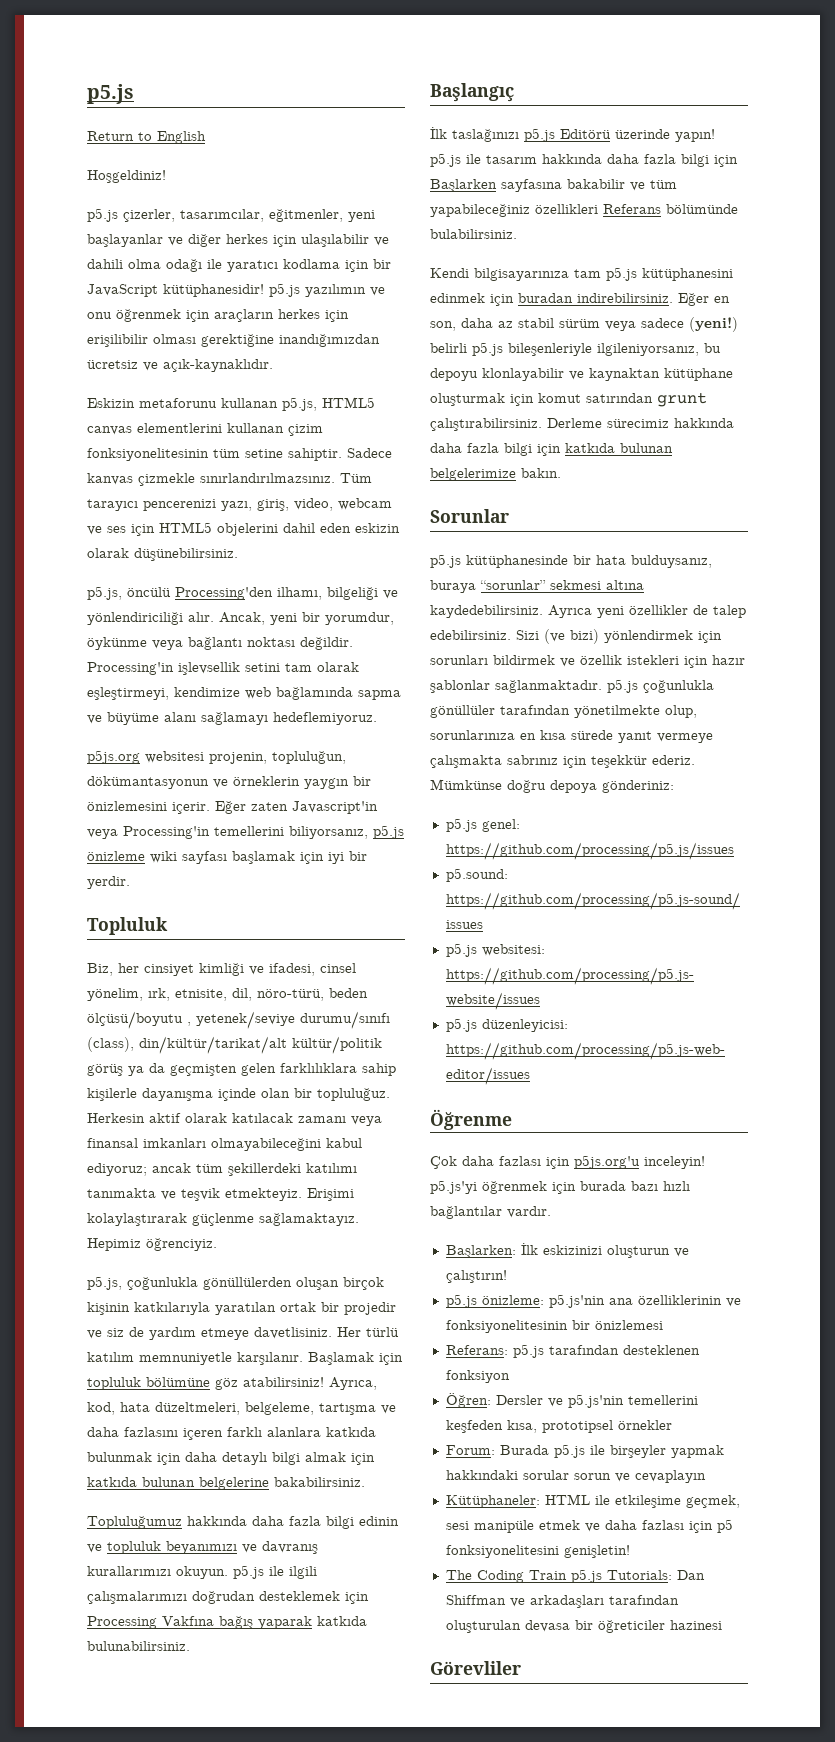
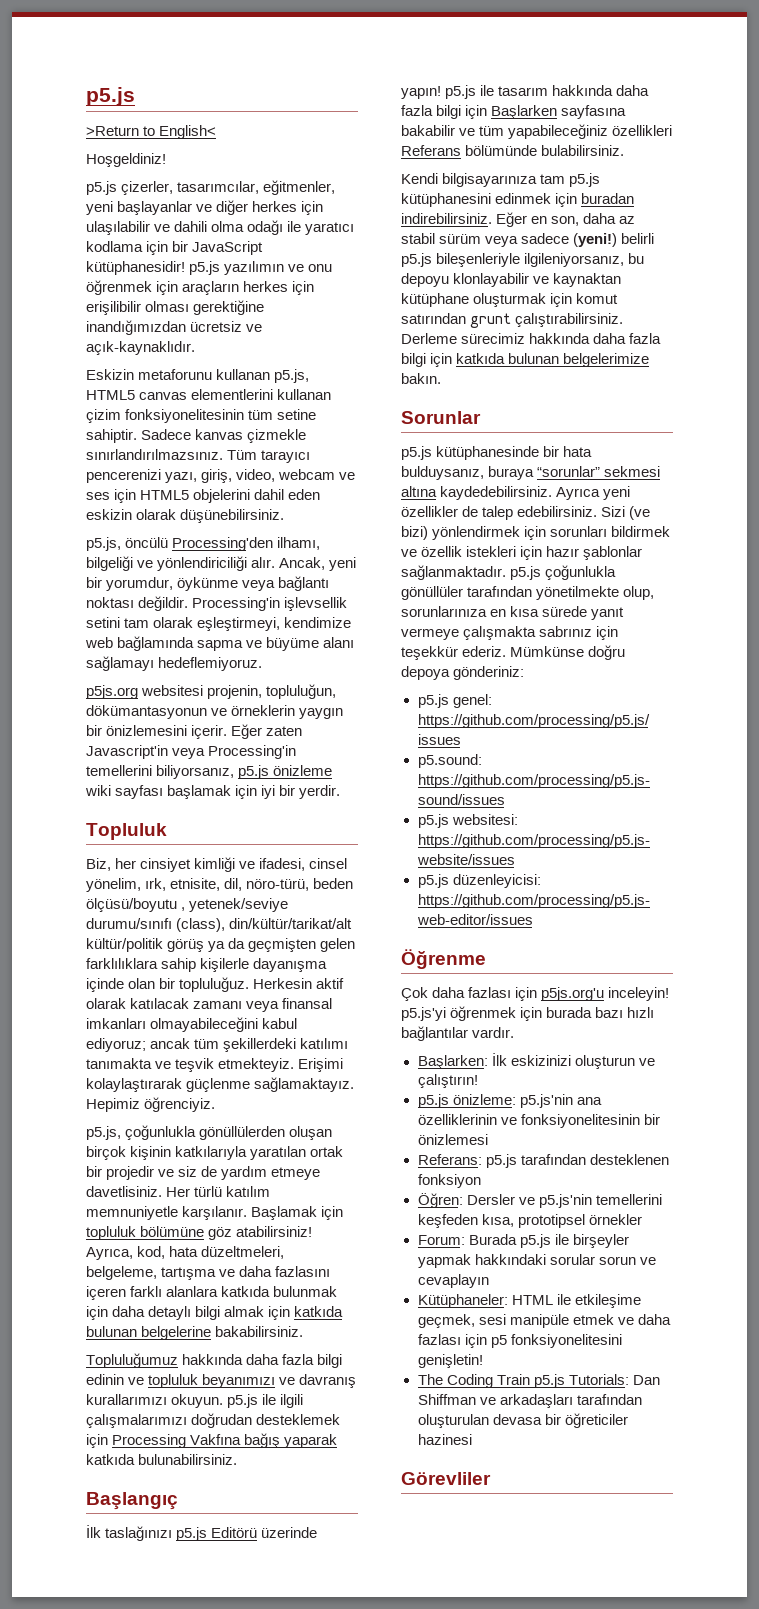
- Return to English
+ >Return to English<

